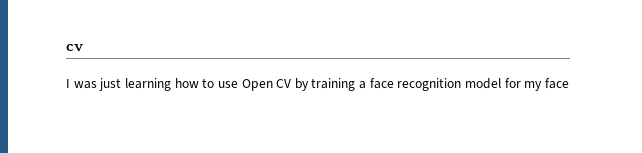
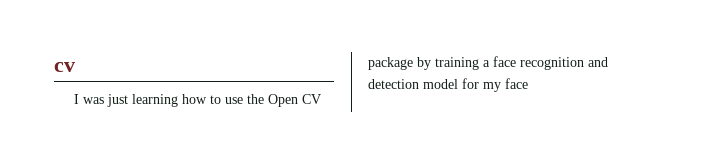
- I was just learning how to use Open CV by training a face recognition model for my face
+ I was just learning how to use the Open CV package by training a face recognition and detection model for my face

